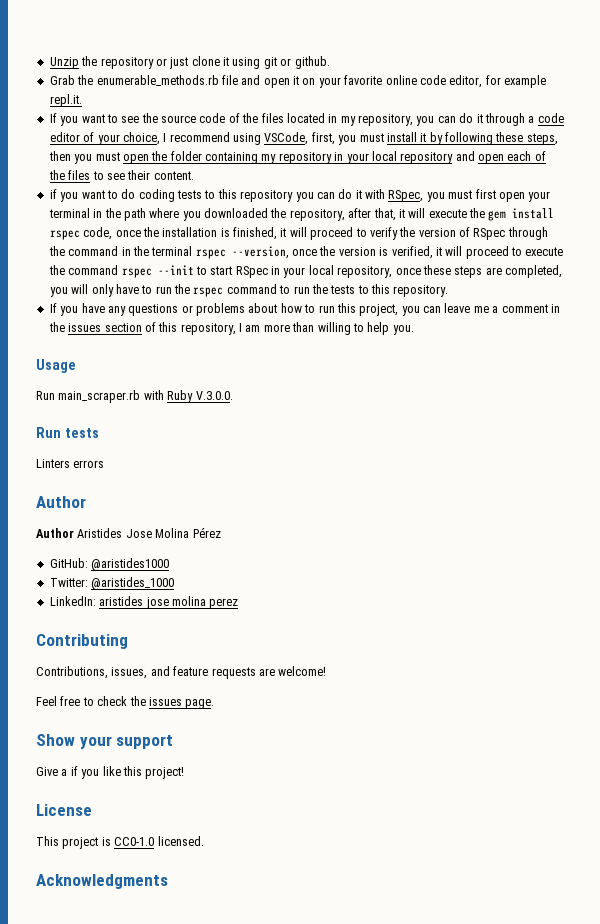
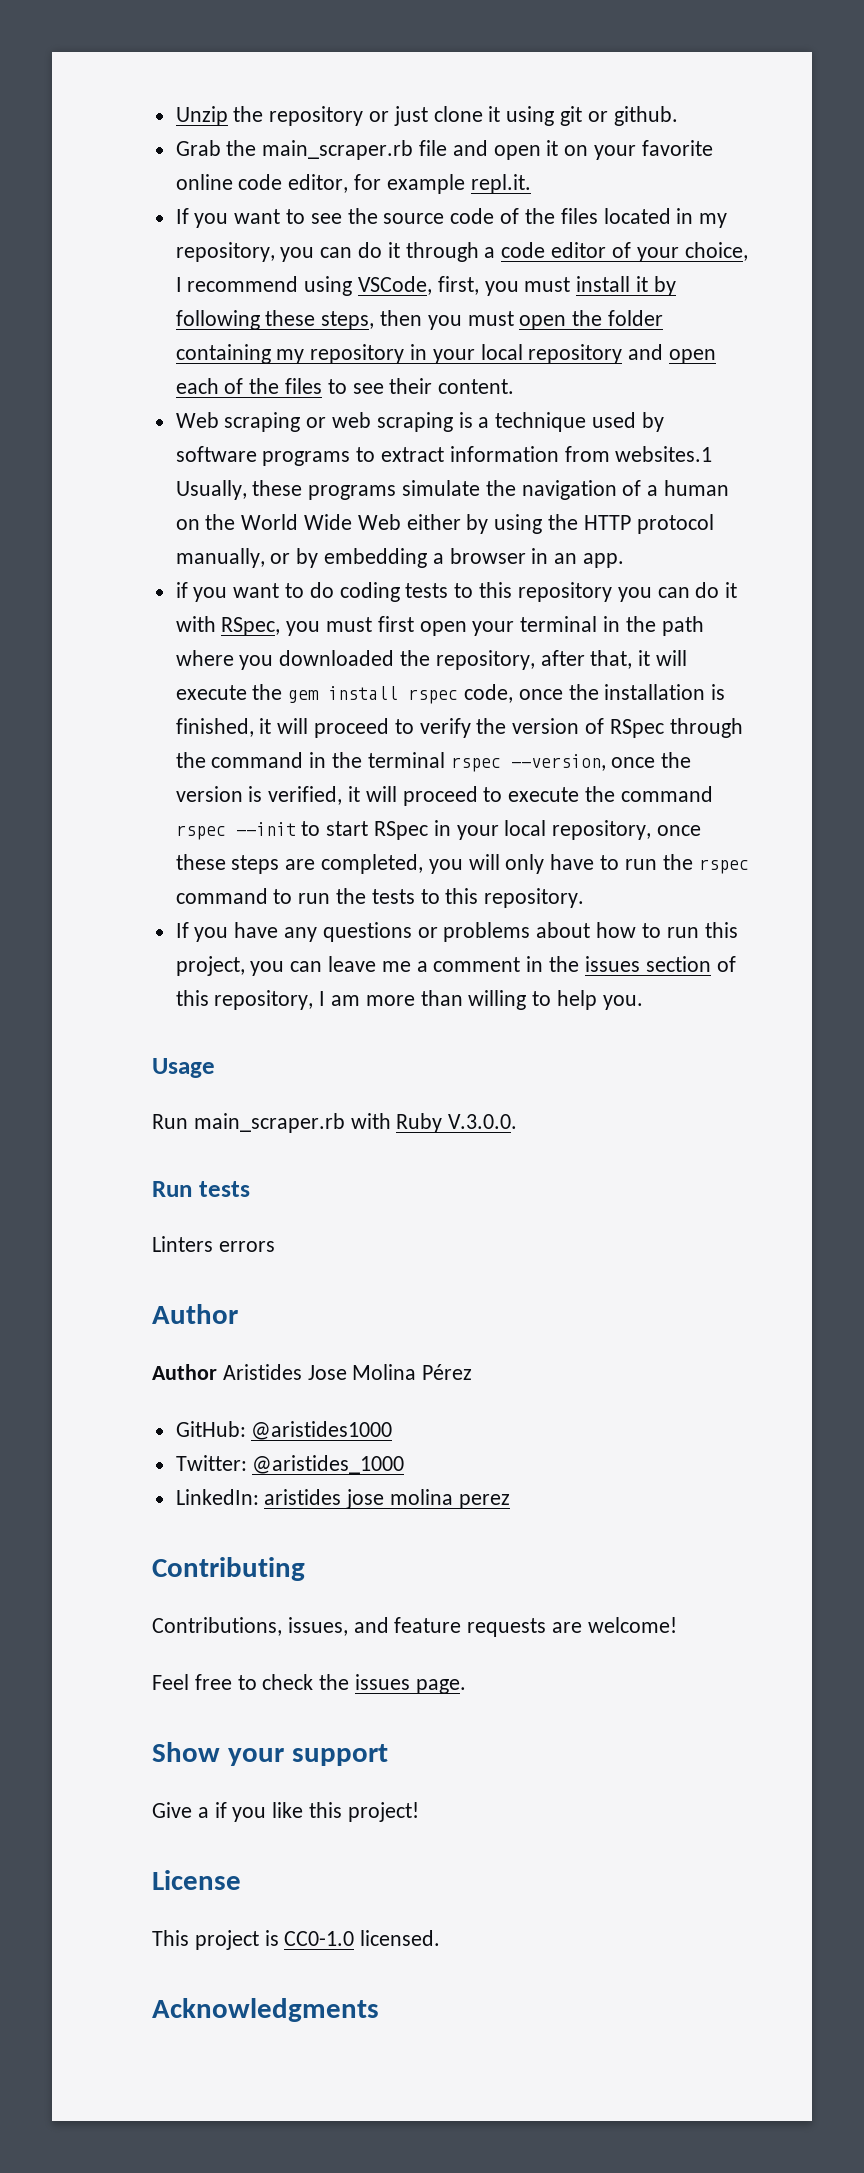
- Grab the enumerable_methods.rb file and open it on your favorite online code editor, for example repl.it.
+ Grab the main_scraper.rb file and open it on your favorite online code editor, for example repl.it.
+ Web scraping or web scraping is a technique used by software programs to extract information from websites.1 Usually, these programs simulate the navigation of a human on the World Wide Web either by using the HTTP protocol manually, or by embedding a browser in an app.

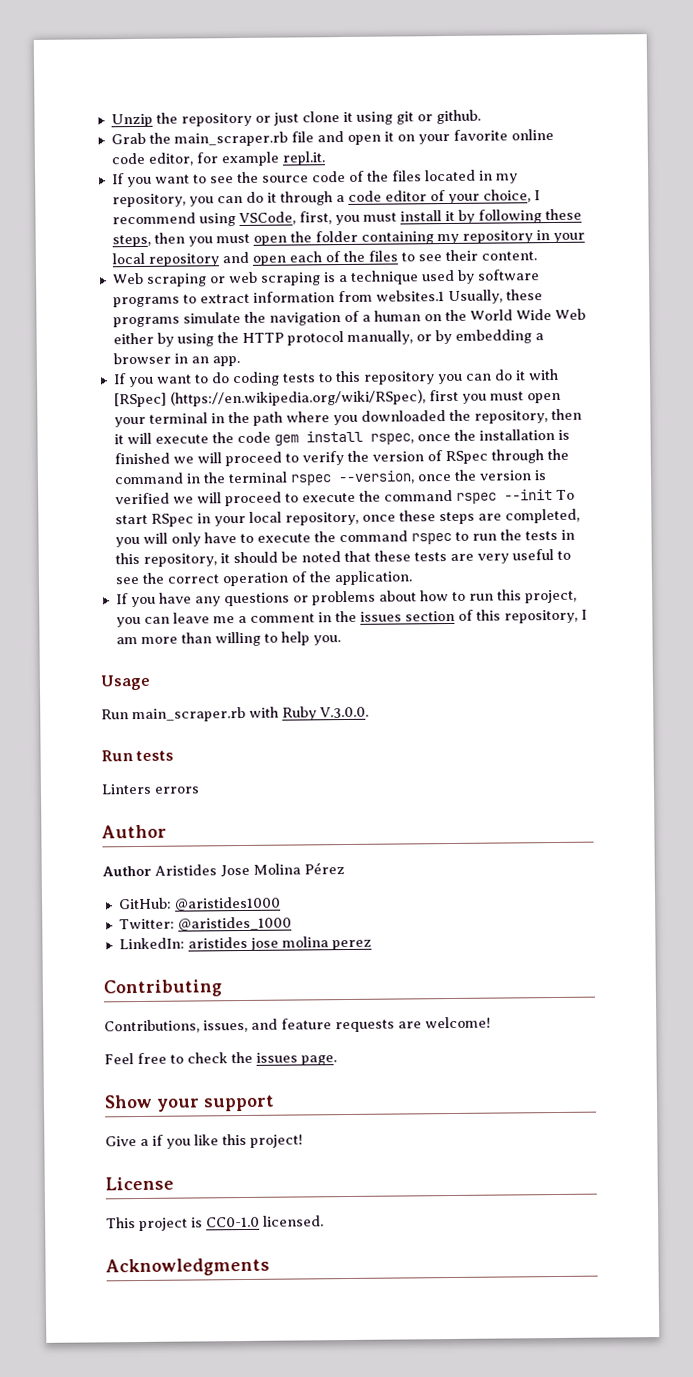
- if you want to do coding tests to this repository you can do it with RSpec, you must first open your terminal in the path where you downloaded the repository, after that, it will execute the gem install rspec code, once the installation is finished, it will proceed to verify the version of RSpec through the command in the terminal rspec --version, once the version is verified, it will proceed to execute the command rspec --init to start RSpec in your local repository, once these steps are completed, you will only have to run the rspec command to run the tests to this repository.
+ If you want to do coding tests to this repository you can do it with [RSpec] (https://en.wikipedia.org/wiki/RSpec), first you must open your terminal in the path where you downloaded the repository, then it will execute the code gem install rspec, once the installation is finished we will proceed to verify the version of RSpec through the command in the terminal rspec --version, once the version is verified we will proceed to execute the command rspec --init To start RSpec in your local repository, once these steps are completed, you will only have to execute the command rspec to run the tests in this repository, it should be noted that these tests are very useful to see the correct operation of the application.

